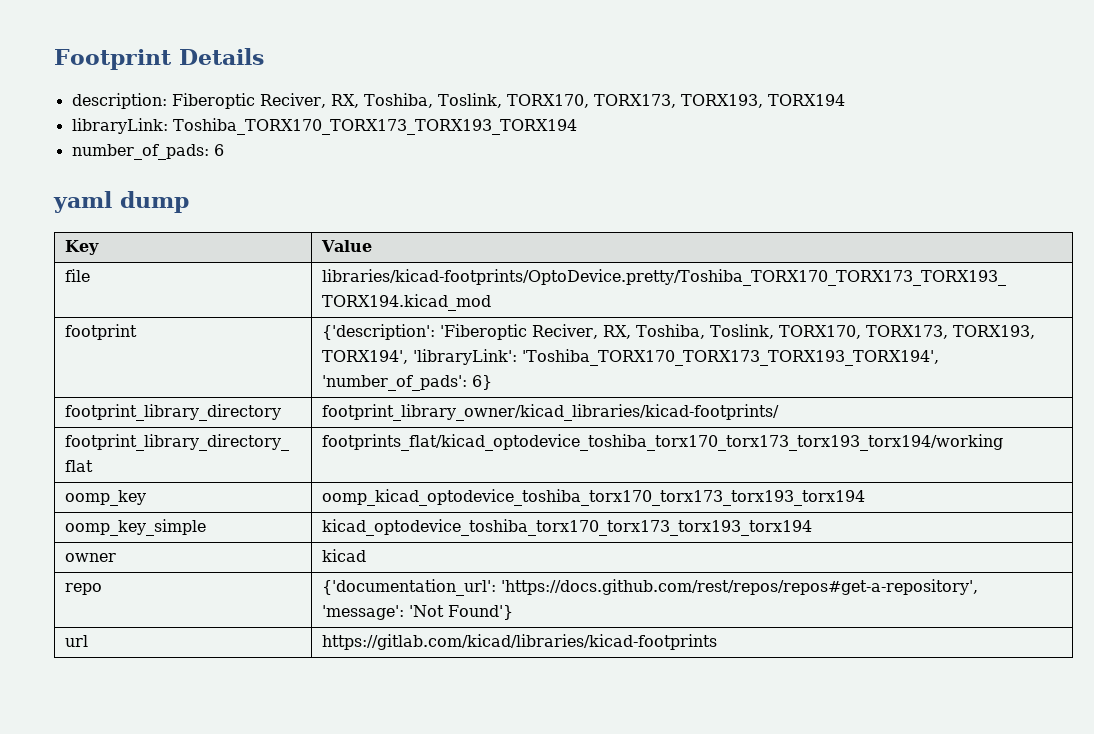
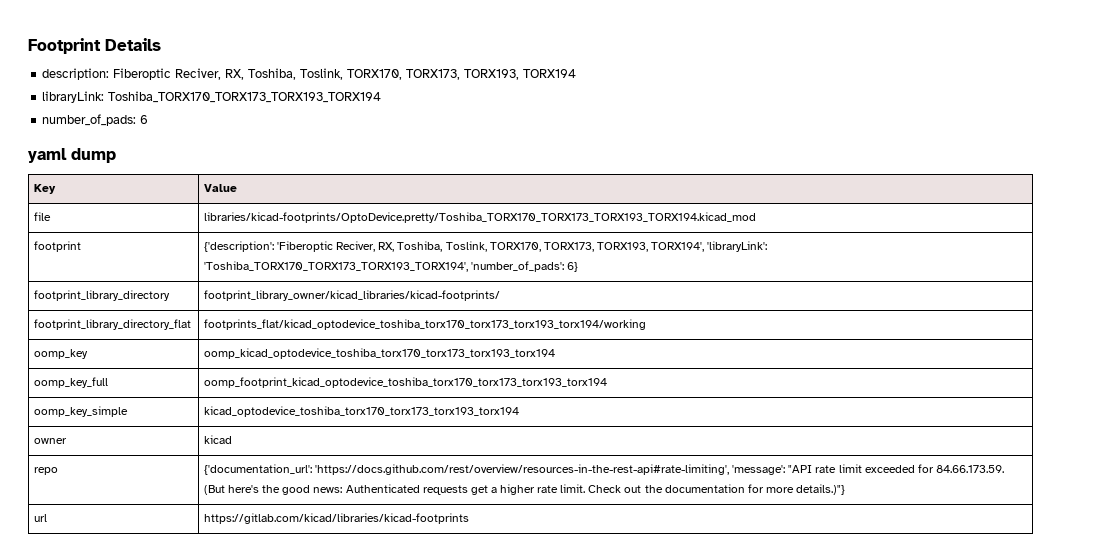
+ oomp_key_full | oomp_footprint_kicad_optodevice_toshiba_torx170_torx173_torx193_torx194
- repo | {'documentation_url': 'https://docs.github.com/rest/repos/repos#get-a-repository', 'message': 'Not Found'}
+ repo | {'documentation_url': 'https://docs.github.com/rest/overview/resources-in-the-rest-api#rate-limiting', 'message': "API rate limit exceeded for 84.66.173.59. (But here's the good news: Authenticated requests get a higher rate limit. Check out the documentation for more details.)"}

